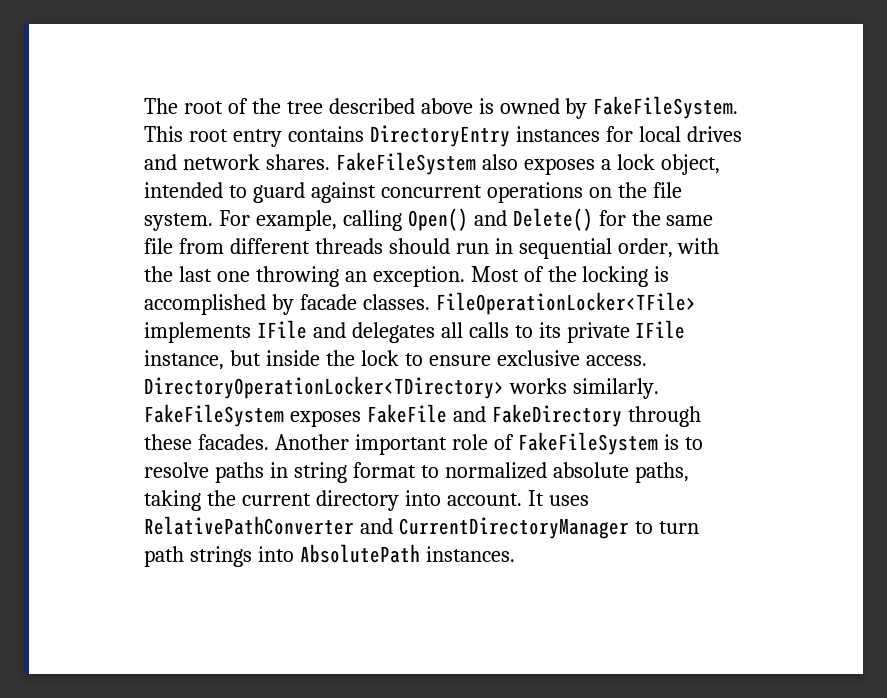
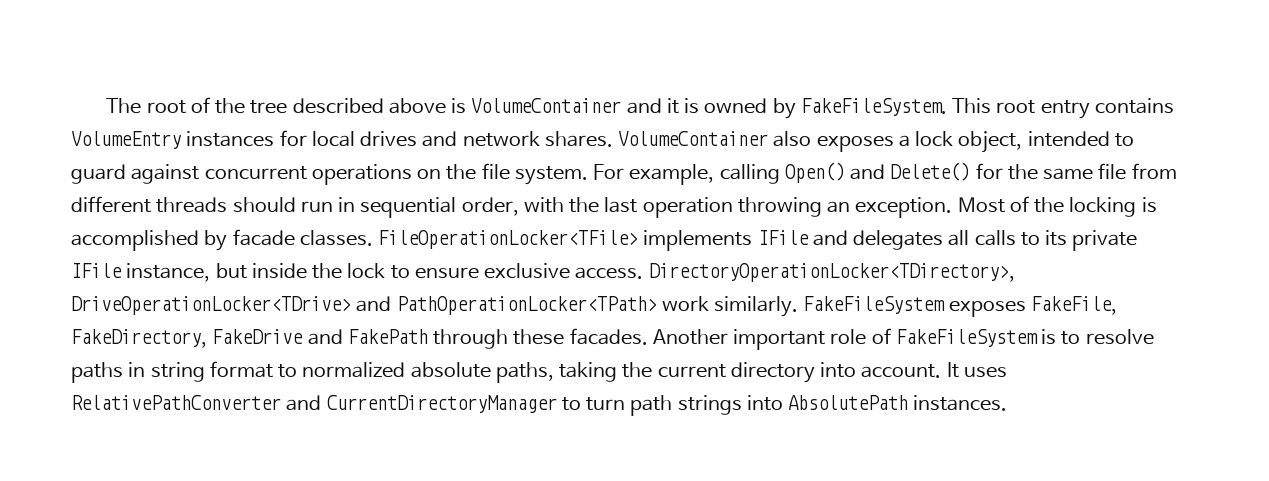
- The root of the tree described above is owned by FakeFileSystem.
+ The root of the tree described above is VolumeContainer and it is owned by FakeFileSystem.
- This root entry contains DirectoryEntry instances for local drives and network shares.
+ This root entry contains VolumeEntry instances for local drives and network shares.
- FakeFileSystem also exposes a lock object, intended to guard against concurrent operations on the file system.
+ VolumeContainer also exposes a lock object, intended to guard against concurrent operations on the file system.
- For example, calling Open() and Delete() for the same file from different threads should run in sequential order, with the last one throwing an exception.
+ For example, calling Open() and Delete() for the same file from different threads should run in sequential order, with the last operation throwing an exception.
- DirectoryOperationLocker<TDirectory> works similarly. FakeFileSystem exposes FakeFile and FakeDirectory through these facades.
+ DirectoryOperationLocker<TDirectory>, DriveOperationLocker<TDrive> and PathOperationLocker<TPath> work similarly. FakeFileSystem exposes FakeFile, FakeDirectory, FakeDrive and FakePath through these facades.

